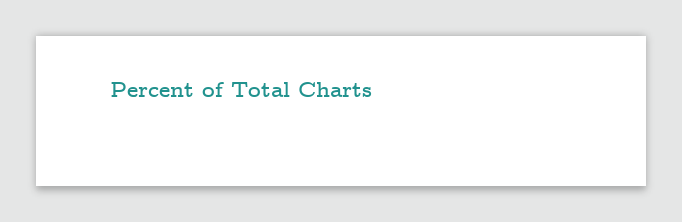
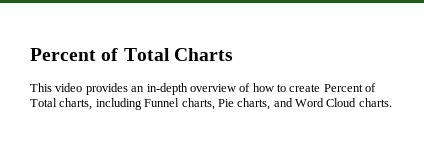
+ This video provides an in-depth overview of how to create Percent of Total charts, including Funnel charts, Pie charts, and Word Cloud charts.

